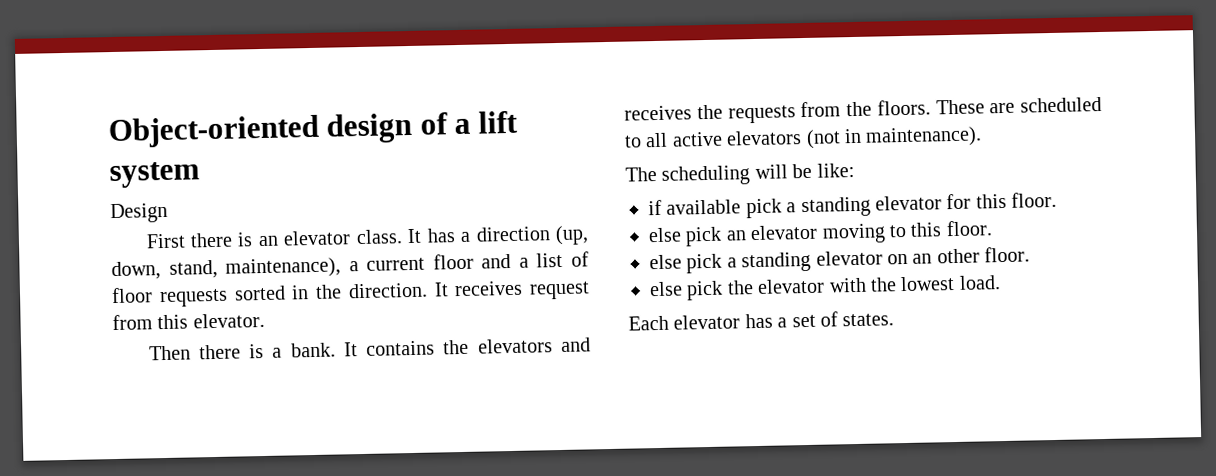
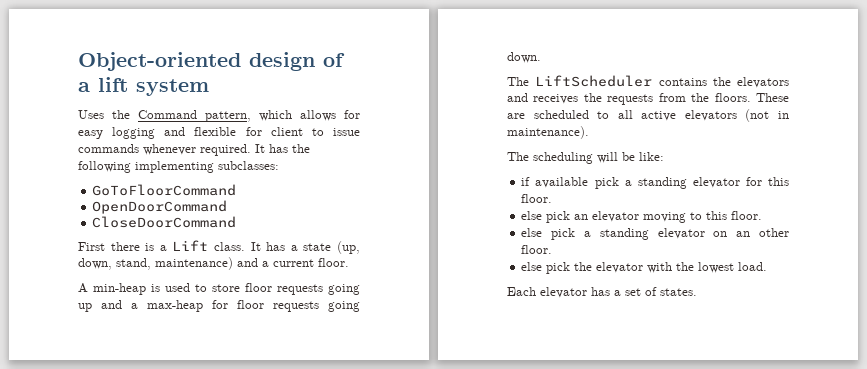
- Design
+ Uses the Command pattern, which allows for easy logging and flexible for client to issue commands whenever required. It has the following implementing subclasses:
+ GoToFloorCommand
+ OpenDoorCommand
+ CloseDoorCommand
- First there is an elevator class.
+ First there is a Lift class.
- It has a direction (up, down, stand, maintenance), a current floor and a list of floor requests sorted in the direction. It receives request from this elevator.
- Then there is a bank. It contains the elevators and receives the requests from the floors.
+ It has a state (up, down, stand, maintenance) and a current floor.
+ A min-heap is used to store floor requests going up and a max-heap for floor requests going down.
+ The LiftScheduler contains the elevators and receives the requests from the floors.

